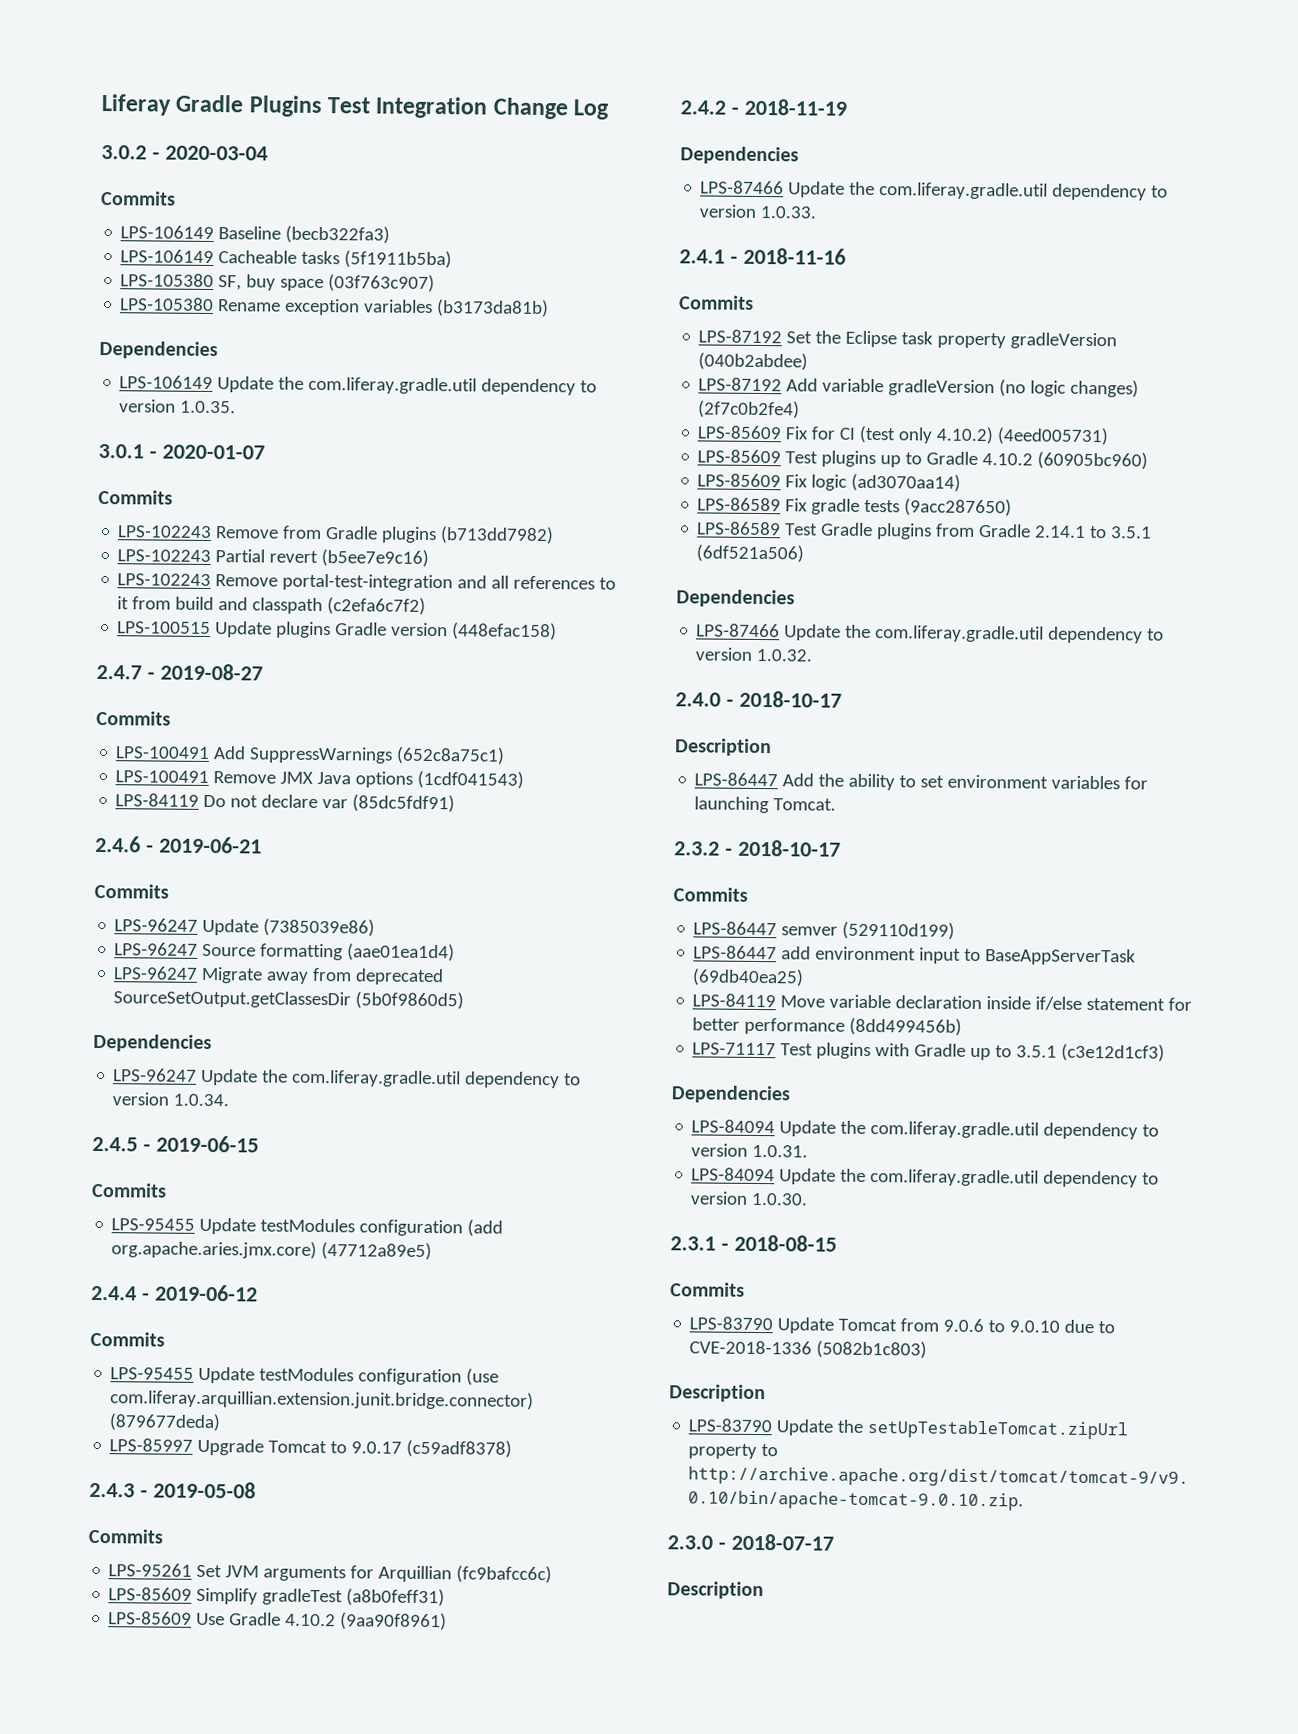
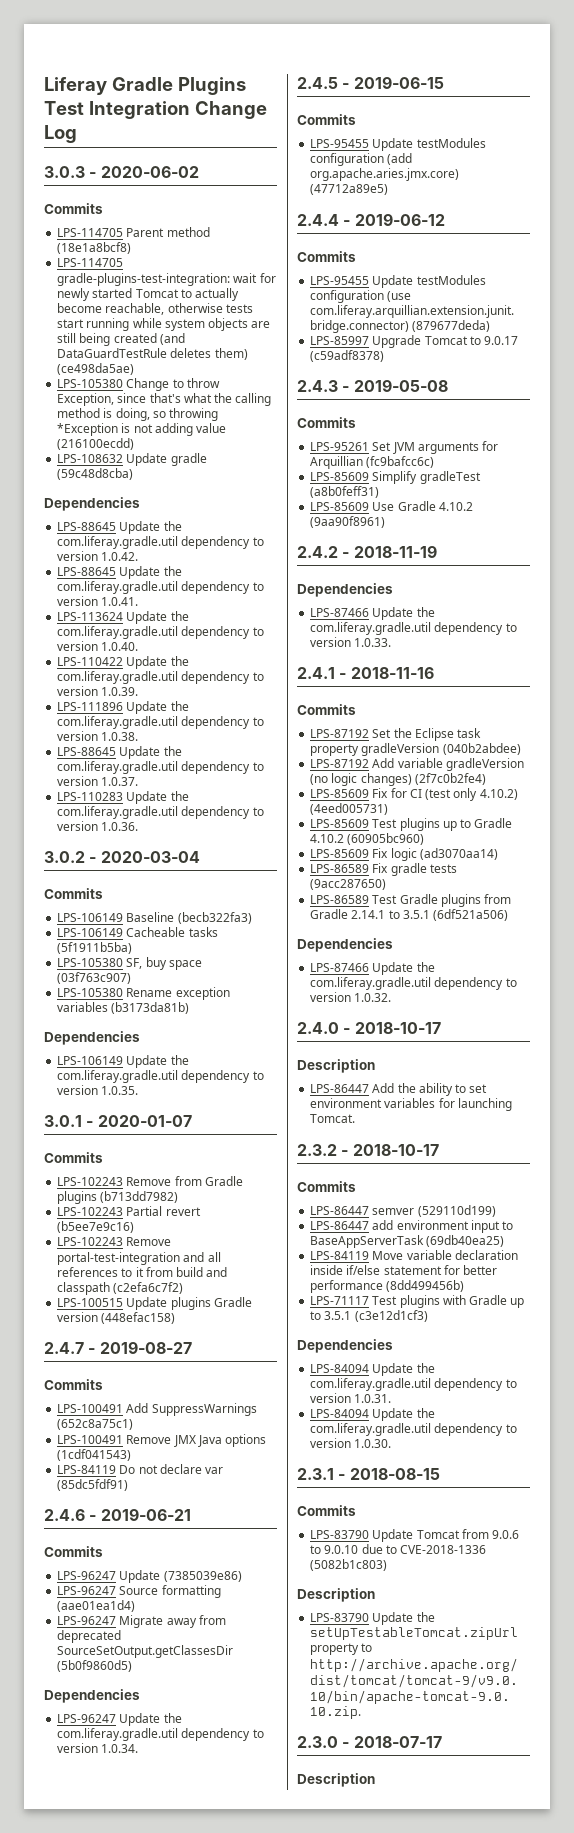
+ 3.0.3 - 2020-06-02
+ Commits
+ LPS-114705 Parent method (18e1a8bcf8)
+ LPS-114705 gradle-plugins-test-integration: wait for newly started Tomcat to actually become reachable, otherwise tests start running while system objects are still being created (and DataGuardTestRule deletes them) (ce498da5ae)
+ LPS-105380 Change to throw Exception, since that's what the calling method is doing, so throwing *Exception is not adding value (216100ecdd)
+ LPS-108632 Update gradle (59c48d8cba)
+ Dependencies
+ LPS-88645 Update the com.liferay.gradle.util dependency to version 1.0.42.
+ LPS-88645 Update the com.liferay.gradle.util dependency to version 1.0.41.
+ LPS-113624 Update the com.liferay.gradle.util dependency to version 1.0.40.
+ LPS-110422 Update the com.liferay.gradle.util dependency to version 1.0.39.
+ LPS-111896 Update the com.liferay.gradle.util dependency to version 1.0.38.
+ LPS-88645 Update the com.liferay.gradle.util dependency to version 1.0.37.
+ LPS-110283 Update the com.liferay.gradle.util dependency to version 1.0.36.

